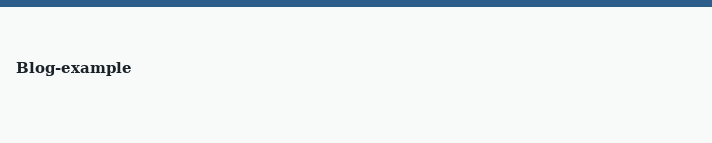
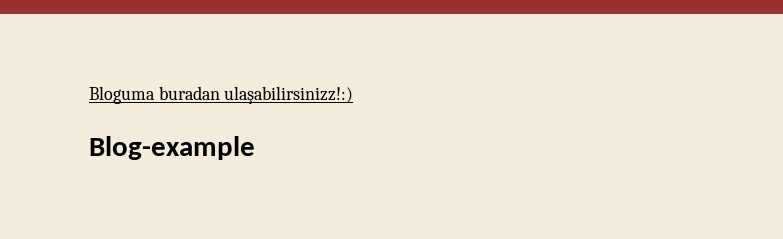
+ Bloguma buradan ulaşabilirsinizz!:)

